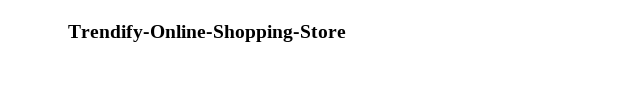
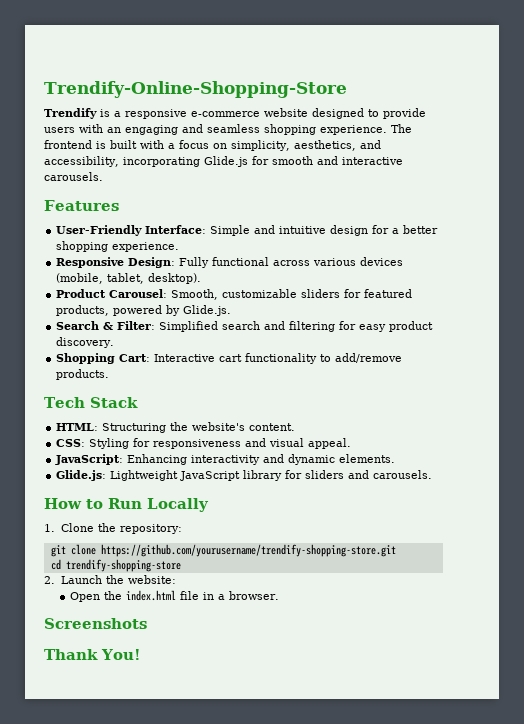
+ Trendify is a responsive e-commerce website designed to provide users with an engaging and seamless shopping experience. The frontend is built with a focus on simplicity, aesthetics, and accessibility, incorporating Glide.js for smooth and interactive carousels.
+ Features
+ User-Friendly Interface: Simple and intuitive design for a better shopping experience.
+ Responsive Design: Fully functional across various devices (mobile, tablet, desktop).
+ Product Carousel: Smooth, customizable sliders for featured products, powered by Glide.js.
+ Search & Filter: Simplified search and filtering for easy product discovery.
+ Shopping Cart: Interactive cart functionality to add/remove products.
+ Tech Stack
+ HTML: Structuring the website's content.
+ CSS: Styling for responsiveness and visual appeal.
+ JavaScript: Enhancing interactivity and dynamic elements.
+ Glide.js: Lightweight JavaScript library for sliders and carousels.
+ How to Run Locally
+ 1. Clone the repository:
+ git clone https://github.com/yourusername/trendify-shopping-store.git
+ cd trendify-shopping-store
+ 2. Launch the website:
+ Open the index.html file in a browser.
+ Screenshots
+ Thank You!

